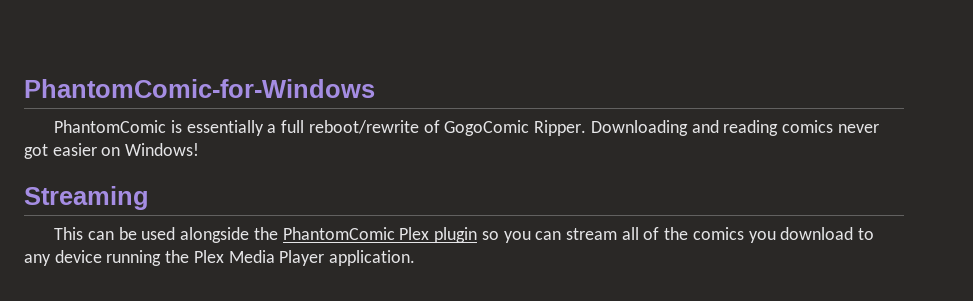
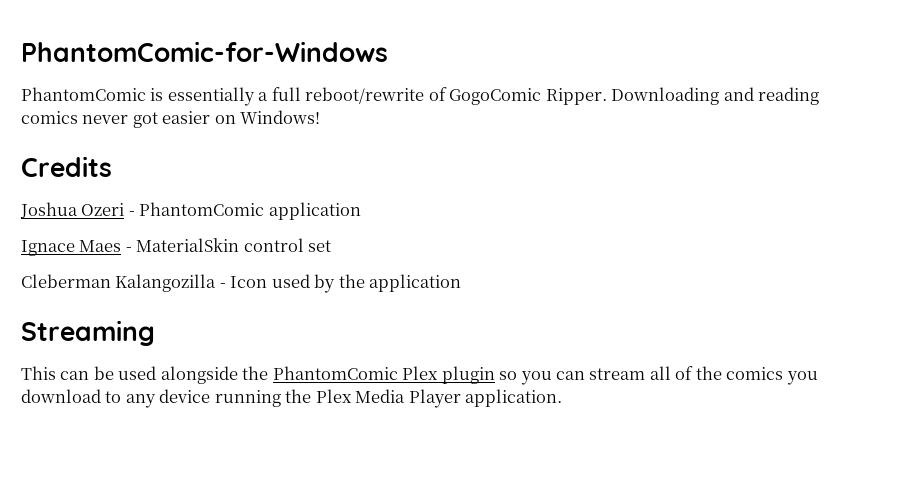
+ Credits
+ Joshua Ozeri - PhantomComic application
+ Ignace Maes - MaterialSkin control set
+ Cleberman Kalangozilla - Icon used by the application

